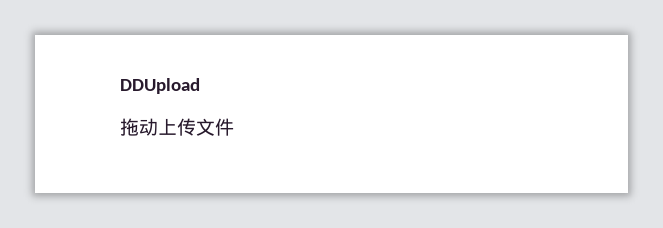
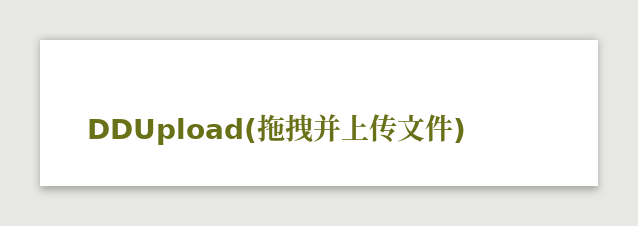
- DDUpload
- 拖动上传文件
+ DDUpload(拖拽并上传文件)

